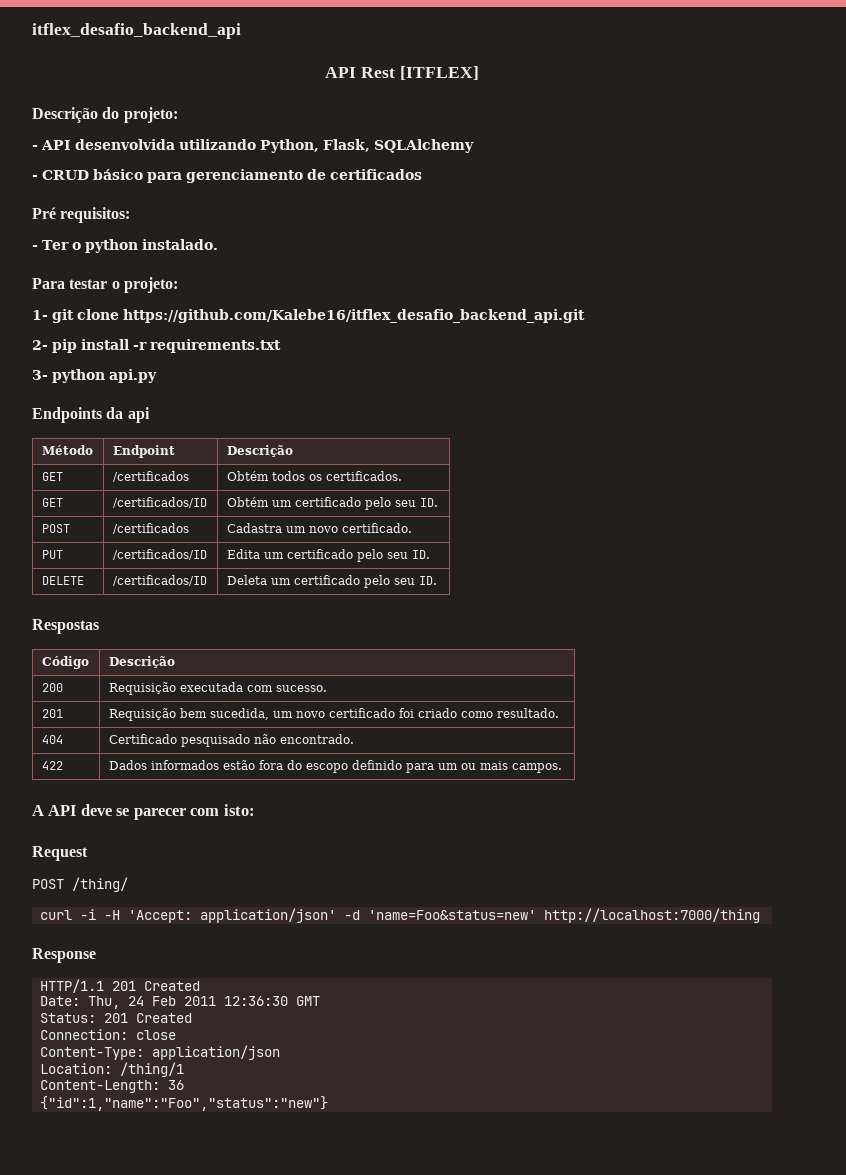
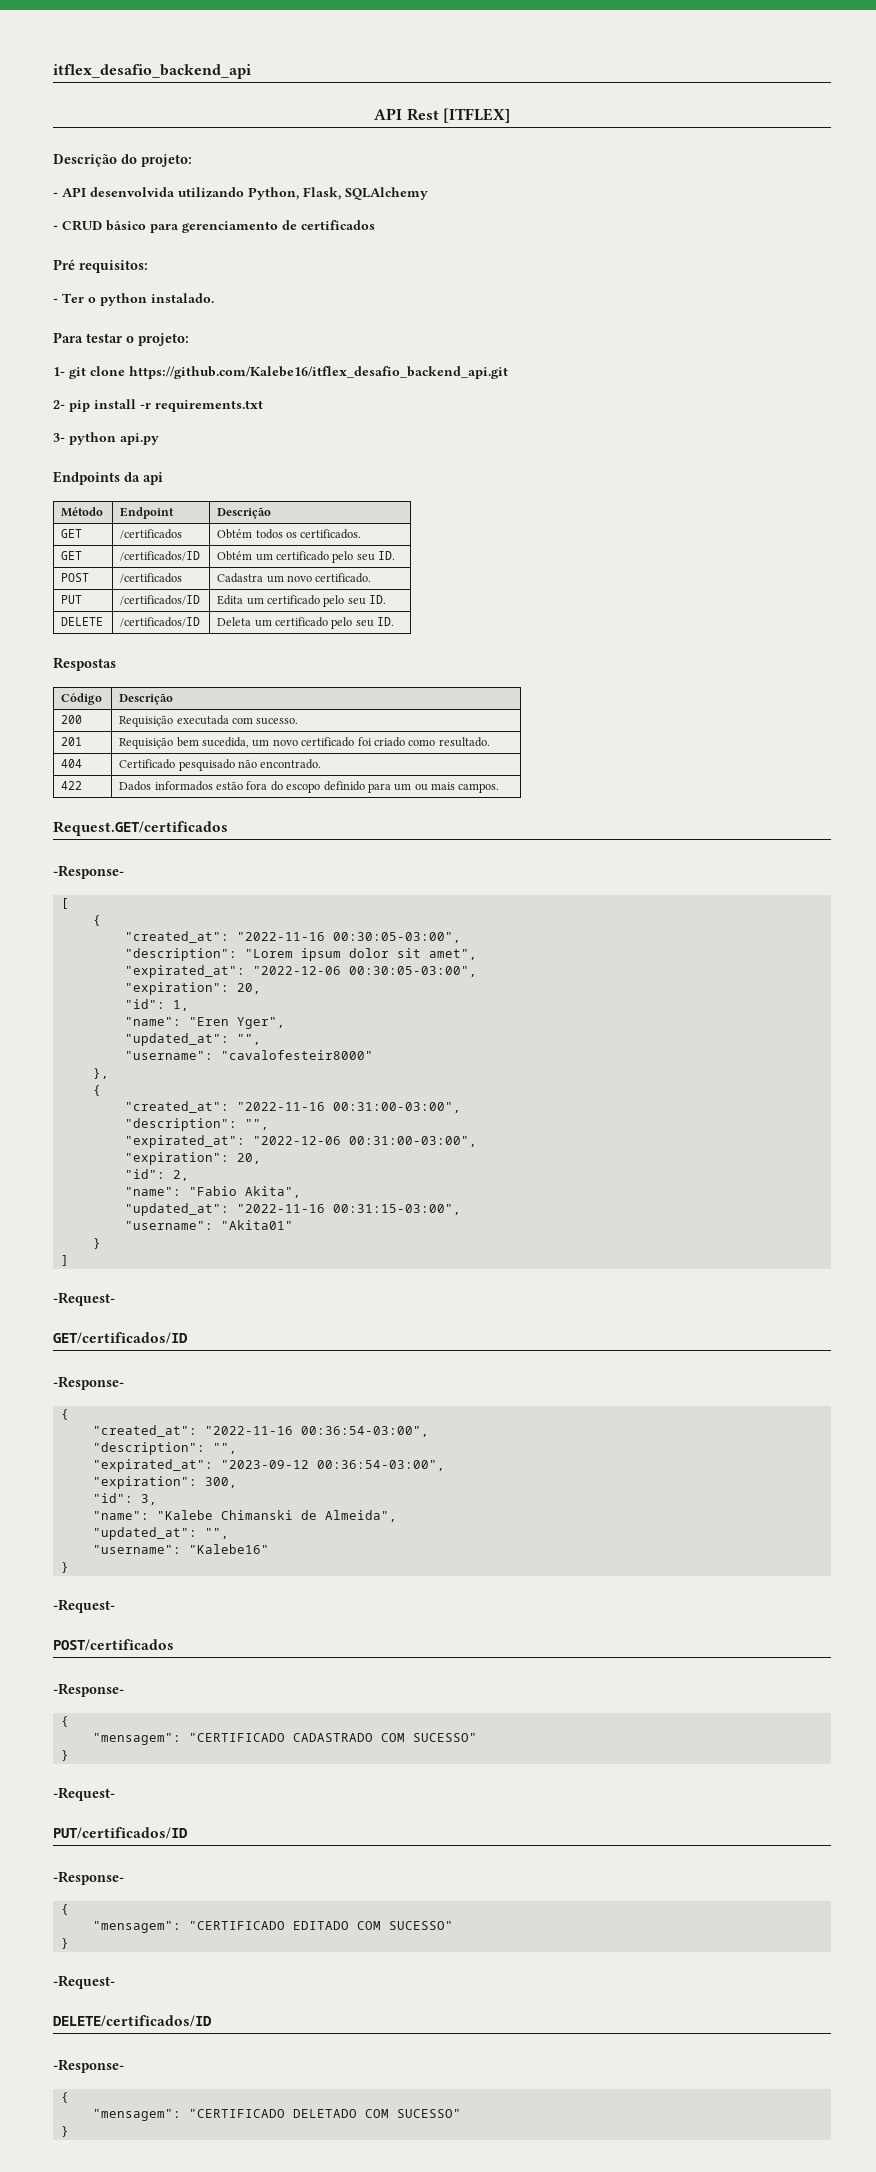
- A API deve se parecer com isto:
- Request
- POST /thing/
- curl -i -H 'Accept: application/json' -d 'name=Foo&status=new' http://localhost:7000/thing
- Response
- HTTP/1.1 201 Created
- Date: Thu, 24 Feb 2011 12:36:30 GMT
- Status: 201 Created
- Connection: close
- Content-Type: application/json
- Location: /thing/1
- Content-Length: 36
- {"id":1,"name":"Foo","status":"new"}
+ Request.GET/certificados
+ -Response-
+ [
+ {
+ "created_at": "2022-11-16 00:30:05-03:00",
+ "description": "Lorem ipsum dolor sit amet",
+ "expirated_at": "2022-12-06 00:30:05-03:00",
+ "expiration": 20,
+ "id": 1,
+ "name": "Eren Yger",
+ "updated_at": "",
+ "username": "cavalofesteir8000"
+ },
+ {
+ "created_at": "2022-11-16 00:31:00-03:00",
+ "description": "",
+ "expirated_at": "2022-12-06 00:31:00-03:00",
+ "expiration": 20,
+ "id": 2,
+ "name": "Fabio Akita",
+ "updated_at": "2022-11-16 00:31:15-03:00",
+ "username": "Akita01"
+ }
+ ]
+ -Request-
+ GET/certificados/ID
+ -Response-
+ {
+ "created_at": "2022-11-16 00:36:54-03:00",
+ "description": "",
+ "expirated_at": "2023-09-12 00:36:54-03:00",
+ "expiration": 300,
+ "id": 3,
+ "name": "Kalebe Chimanski de Almeida",
+ "updated_at": "",
+ "username": "Kalebe16"
+ }
+ -Request-
+ POST/certificados
+ -Response-
+ {
+ "mensagem": "CERTIFICADO CADASTRADO COM SUCESSO"
+ }
+ -Request-
+ PUT/certificados/ID
+ -Response-
+ {
+ "mensagem": "CERTIFICADO EDITADO COM SUCESSO"
+ }
+ -Request-
+ DELETE/certificados/ID
+ -Response-
+ {
+ "mensagem": "CERTIFICADO DELETADO COM SUCESSO"
+ }

